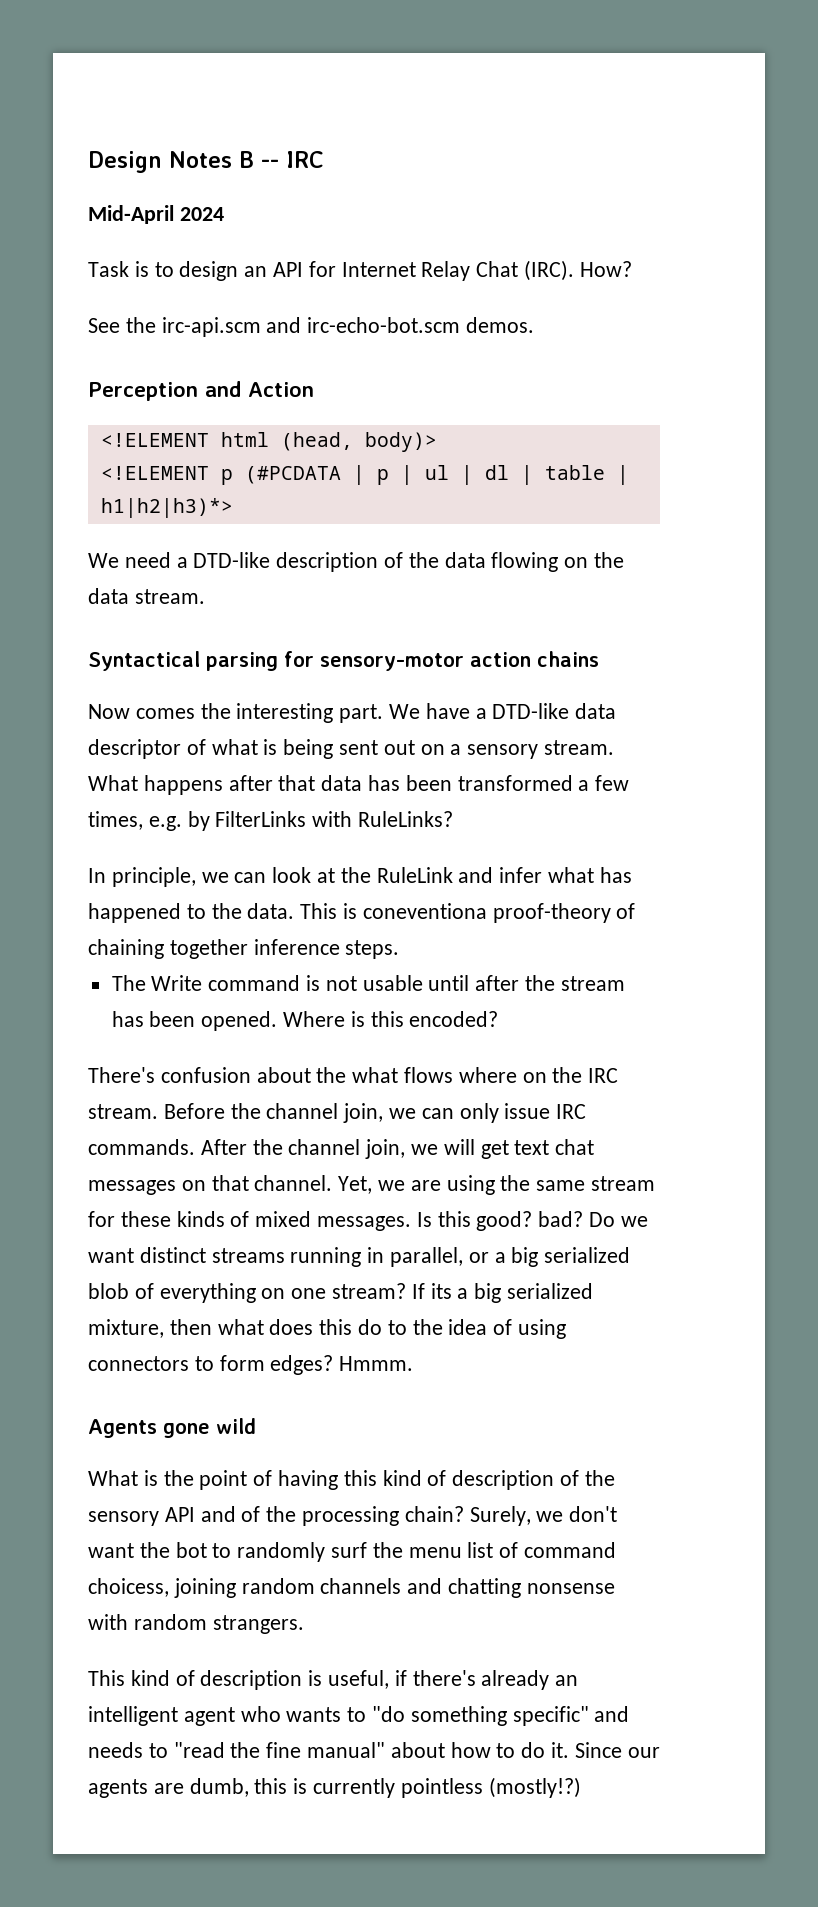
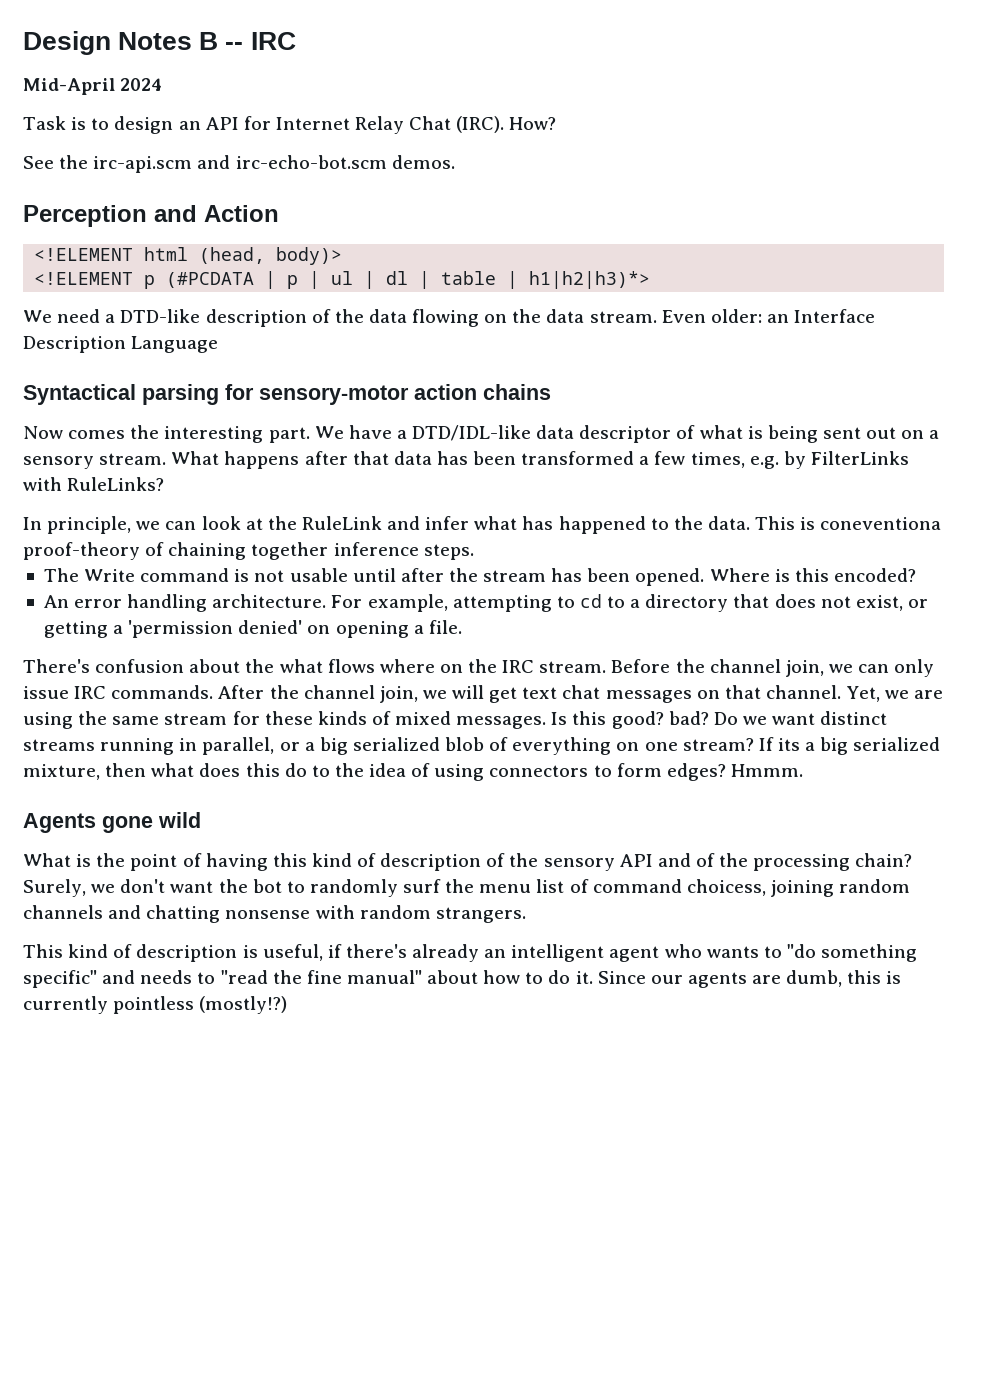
+ Even older: an Interface Description Language
- We have a DTD-like data descriptor of what is being sent out on a sensory stream.
+ We have a DTD/IDL-like data descriptor of what is being sent out on a sensory stream.
+ An error handling architecture. For example, attempting to cd to a directory that does not exist, or getting a 'permission denied' on opening a file.

